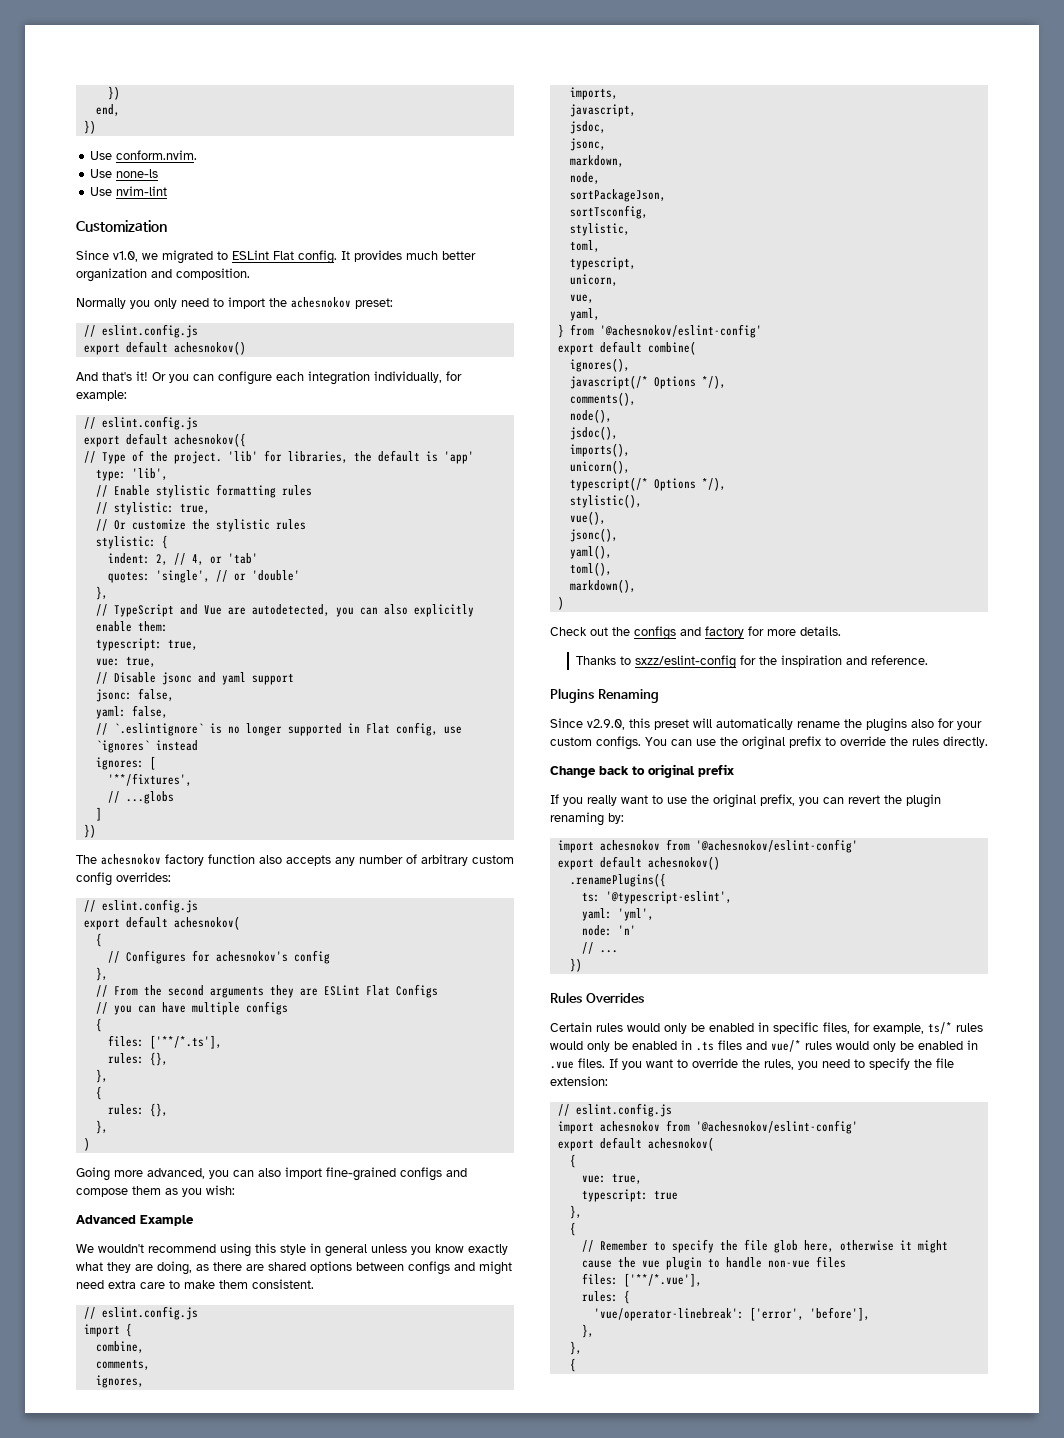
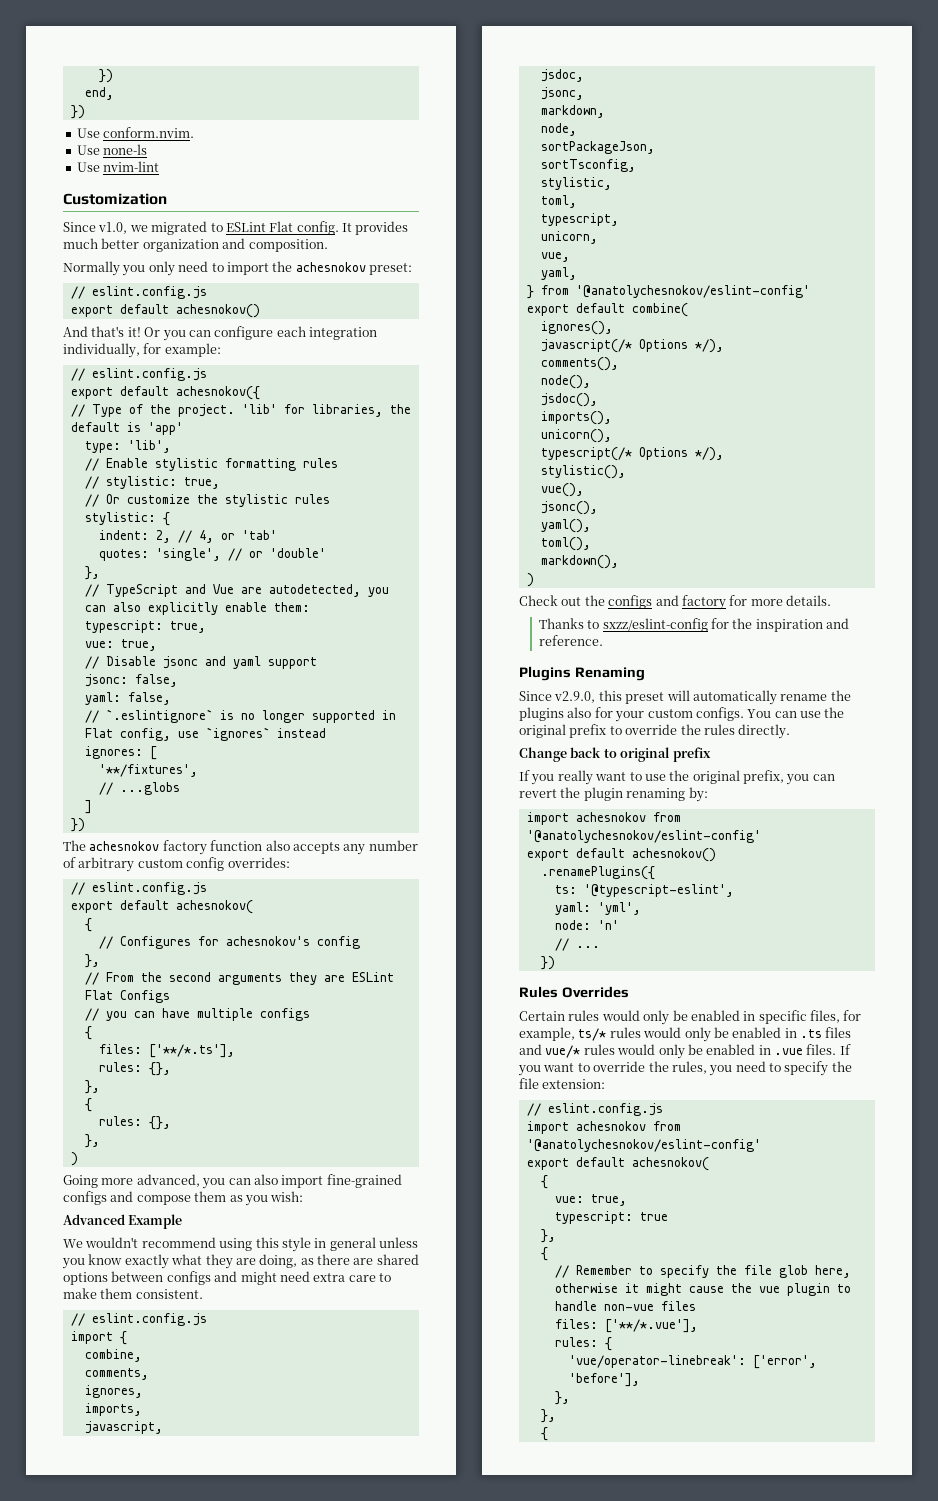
- } from '@achesnokov/eslint-config'
+ } from '@anatolychesnokov/eslint-config'
  If you really want to use the original prefix, you can revert the plugin renaming by:
- import achesnokov from '@achesnokov/eslint-config'
+ import achesnokov from '@anatolychesnokov/eslint-config'
  If you want to override the rules, you need to specify the file extension:
  // eslint.config.js
- import achesnokov from '@achesnokov/eslint-config'
+ import achesnokov from '@anatolychesnokov/eslint-config'

